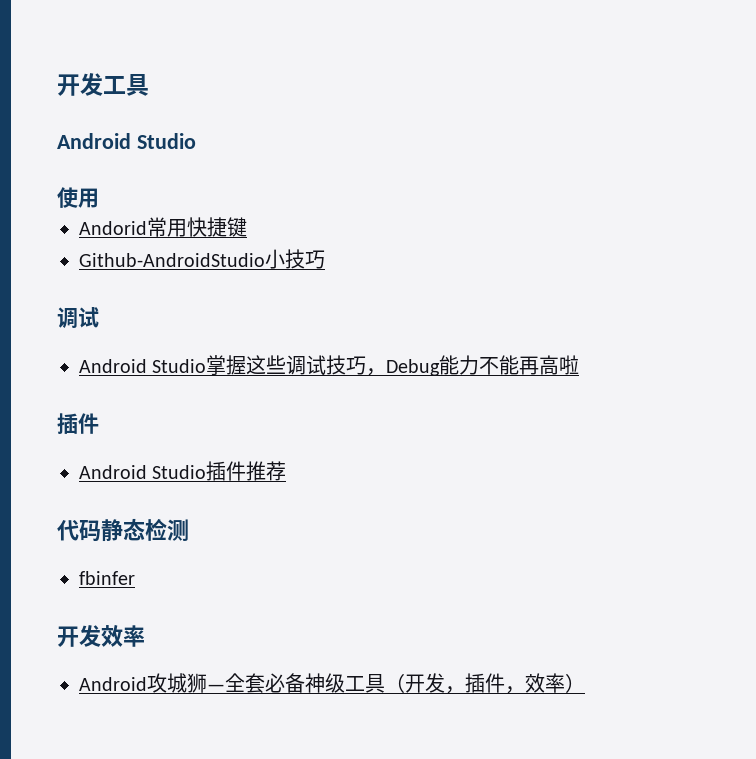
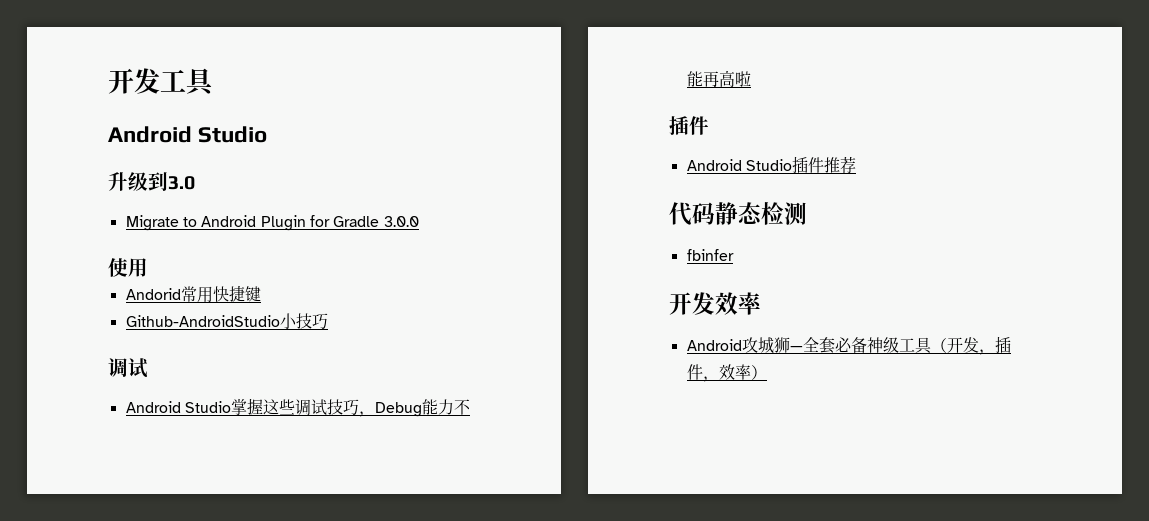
+ 升级到3.0
+ Migrate to Android Plugin for Gradle 3.0.0

